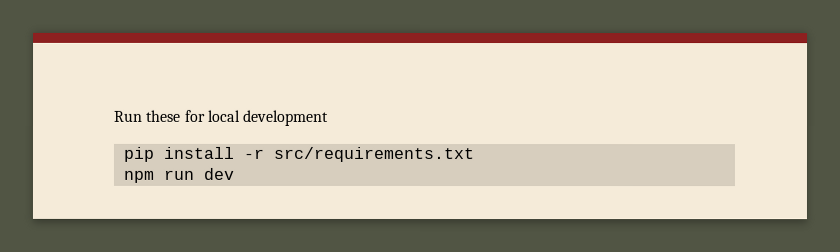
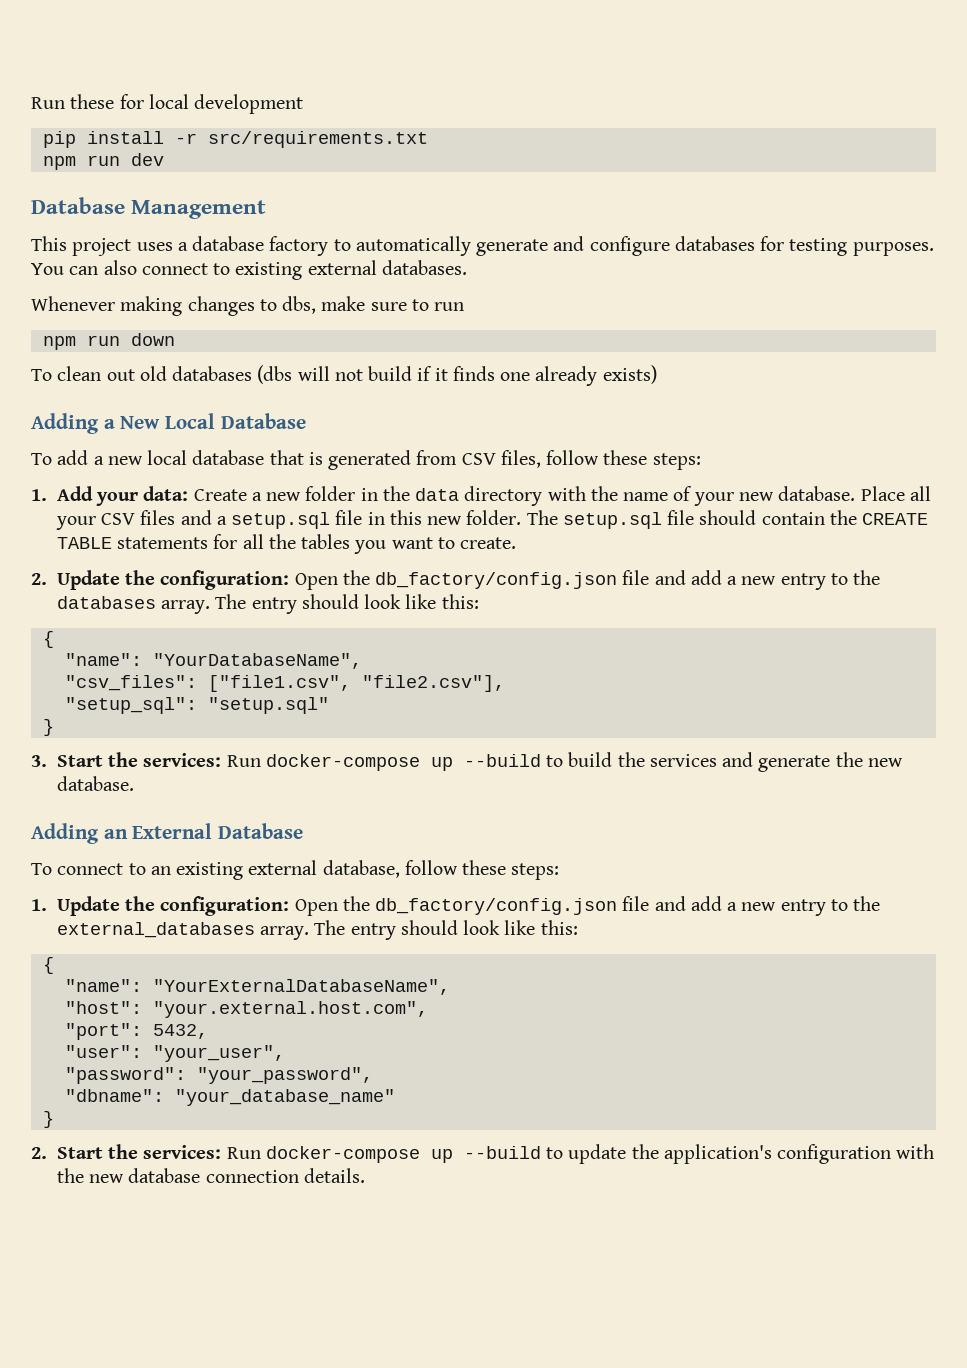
+ Database Management
+ This project uses a database factory to automatically generate and configure databases for testing purposes. You can also connect to existing external databases.
+ Whenever making changes to dbs, make sure to run
+ npm run down
+ To clean out old databases (dbs will not build if it finds one already exists)
+ Adding a New Local Database
+ To add a new local database that is generated from CSV files, follow these steps:
+ 1. Add your data: Create a new folder in the data directory with the name of your new database. Place all your CSV files and a setup.sql file in this new folder. The setup.sql file should contain the CREATE TABLE statements for all the tables you want to create.
+ 2. Update the configuration: Open the db_factory/config.json file and add a new entry to the databases array. The entry should look like this:
+ {
+ "name": "YourDatabaseName",
+ "csv_files": ["file1.csv", "file2.csv"],
+ "setup_sql": "setup.sql"
+ }
+ 3. Start the services: Run docker-compose up --build to build the services and generate the new database.
+ Adding an External Database
+ To connect to an existing external database, follow these steps:
+ 1. Update the configuration: Open the db_factory/config.json file and add a new entry to the external_databases array. The entry should look like this:
+ {
+ "name": "YourExternalDatabaseName",
+ "host": "your.external.host.com",
+ "port": 5432,
+ "user": "your_user",
+ "password": "your_password",
+ "dbname": "your_database_name"
+ }
+ 2. Start the services: Run docker-compose up --build to update the application's configuration with the new database connection details.

